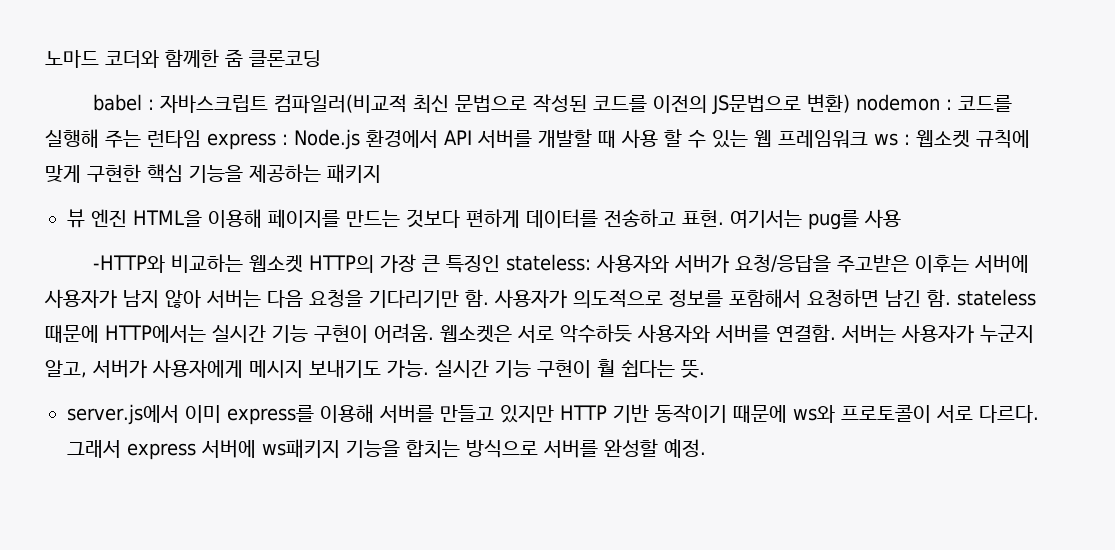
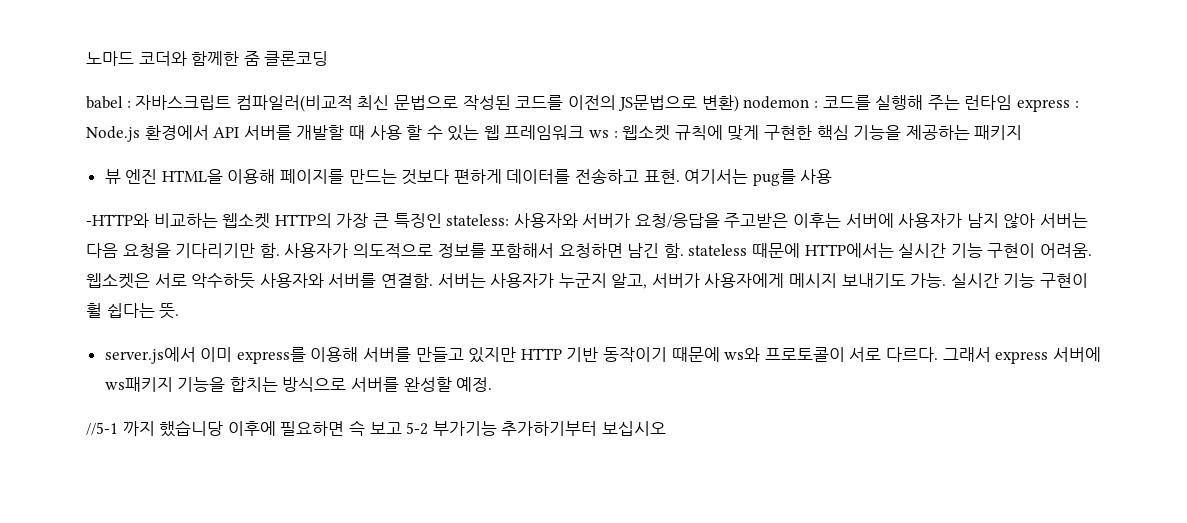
+ //5-1 까지 했습니당 이후에 필요하면 슥 보고 5-2 부가기능 추가하기부터 보십시오

